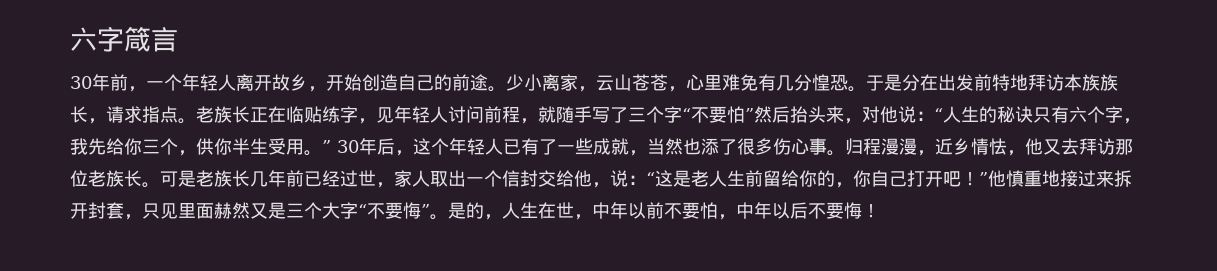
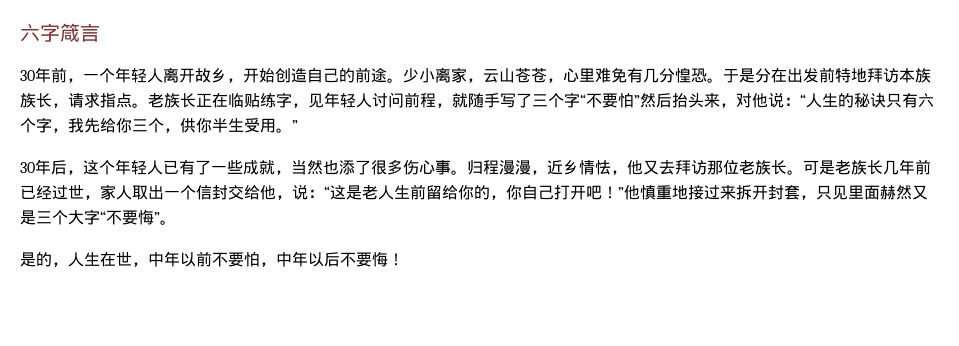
- 老族长正在临贴练字，见年轻人讨问前程，就随手写了三个字“不要怕”然后抬头来，对他说：“人生的秘诀只有六个字，我先给你三个，供你半生受用。” 30年后，这个年轻人已有了一些成就，当然也添了很多伤心事。
+ 老族长正在临贴练字，见年轻人讨问前程，就随手写了三个字“不要怕”然后抬头来，对他说：“人生的秘诀只有六个字，我先给你三个，供你半生受用。”
+ 30年后，这个年轻人已有了一些成就，当然也添了很多伤心事。
- 可是老族长几年前已经过世，家人取出一个信封交给他，说：“这是老人生前留给你的，你自己打开吧！”他慎重地接过来拆开封套，只见里面赫然又是三个大字“不要悔”。是的，人生在世，中年以前不要怕，中年以后不要悔！
+ 可是老族长几年前已经过世，家人取出一个信封交给他，说：“这是老人生前留给你的，你自己打开吧！”他慎重地接过来拆开封套，只见里面赫然又是三个大字“不要悔”。
+ 是的，人生在世，中年以前不要怕，中年以后不要悔！

